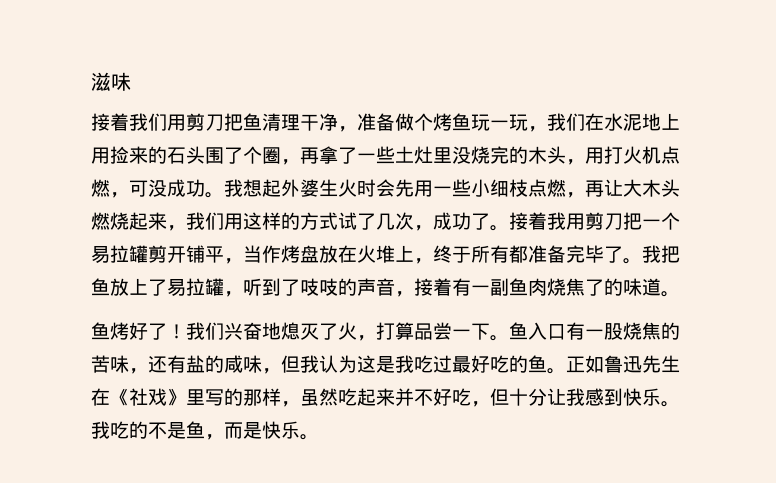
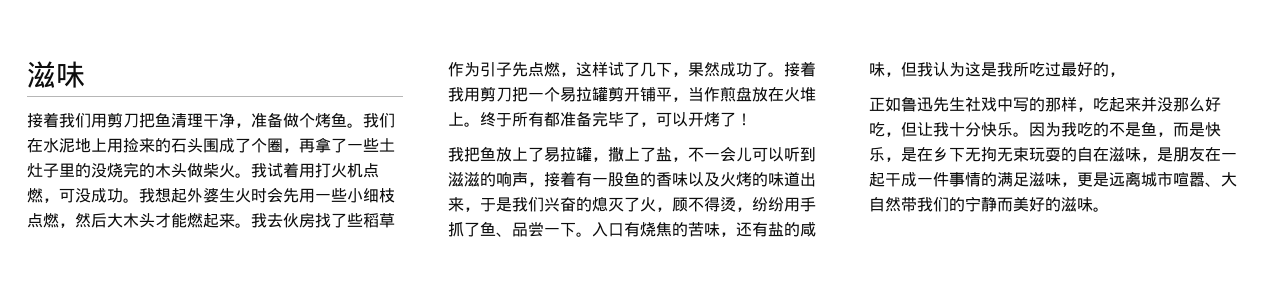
- 接着我们用剪刀把鱼清理干净，准备做个烤鱼玩一玩，我们在水泥地上用捡来的石头围了个圈，再拿了一些土灶里没烧完的木头，用打火机点燃，可没成功。
+ 接着我们用剪刀把鱼清理干净，准备做个烤鱼。我们在水泥地上用捡来的石头围成了个圈，再拿了一些土灶子里的没烧完的木头做柴火。我试着用打火机点燃，可没成功。
- 我想起外婆生火时会先用一些小细枝点燃，再让大木头燃烧起来，我们用这样的方式试了几次，成功了。
+ 我想起外婆生火时会先用一些小细枝点燃，然后大木头才能燃起来。我去伙房找了些稻草作为引子先点燃，这样试了几下，果然成功了。
- 接着我用剪刀把一个易拉罐剪开铺平，当作烤盘放在火堆上，终于所有都准备完毕了。我把鱼放上了易拉罐，听到了吱吱的声音，接着有一副鱼肉烧焦了的味道。
- 鱼烤好了！我们兴奋地熄灭了火，打算品尝一下。鱼入口有一股烧焦的苦味，还有盐的咸味，但我认为这是我吃过最好吃的鱼。正如鲁迅先生在《社戏》里写的那样，虽然吃起来并不好吃，但十分让我感到快乐。我吃的不是鱼，而是快乐。
+ 接着我用剪刀把一个易拉罐剪开铺平，当作煎盘放在火堆上。终于所有都准备完毕了，可以开烤了！
+ 我把鱼放上了易拉罐，撒上了盐，不一会儿可以听到滋滋的响声，接着有一股鱼的香味以及火烤的味道出来，于是我们兴奋的熄灭了火，顾不得烫，纷纷用手抓了鱼、品尝一下。入口有烧焦的苦味，还有盐的咸味，但我认为这是我所吃过最好的，
+ 正如鲁迅先生社戏中写的那样，吃起来并没那么好吃，但让我十分快乐。因为我吃的不是鱼，而是快乐，是在乡下无拘无束玩耍的自在滋味，是朋友在一起干成一件事情的满足滋味，更是远离城市喧嚣、大自然带我们的宁静而美好的滋味。

